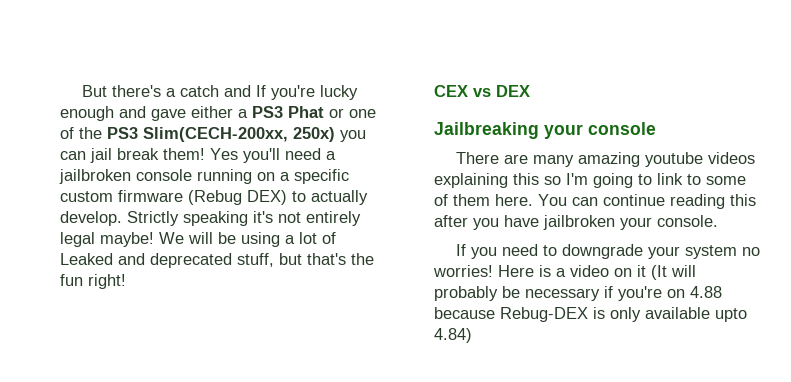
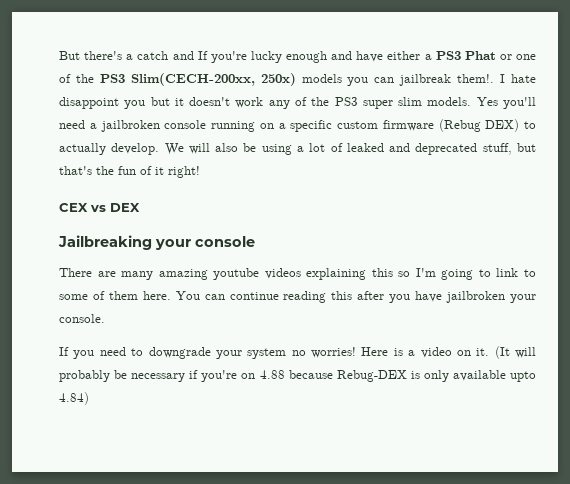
- But there's a catch and If you're lucky enough and gave either a PS3 Phat or one of the PS3 Slim(CECH-200xx, 250x) you can jail break them!
+ But there's a catch and If you're lucky enough and have either a PS3 Phat or one of the PS3 Slim(CECH-200xx, 250x) models you can jailbreak them!. I hate disappoint you but it doesn't work any of the PS3 super slim models.
- Strictly speaking it's not entirely legal maybe!
- We will be using a lot of Leaked and deprecated stuff, but that's the fun right!
+ We will also be using a lot of leaked and deprecated stuff, but that's the fun of it right!
- Here is a video on it (It will probably be necessary if you're on 4.88 because Rebug-DEX is only available upto 4.84)
+ Here is a video on it. (It will probably be necessary if you're on 4.88 because Rebug-DEX is only available upto 4.84)

